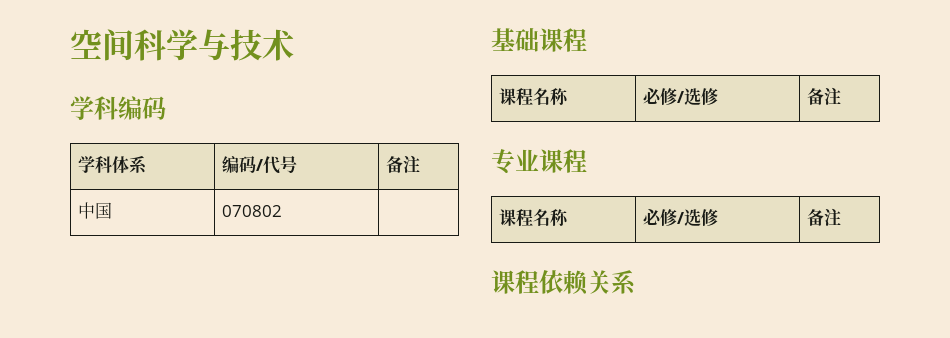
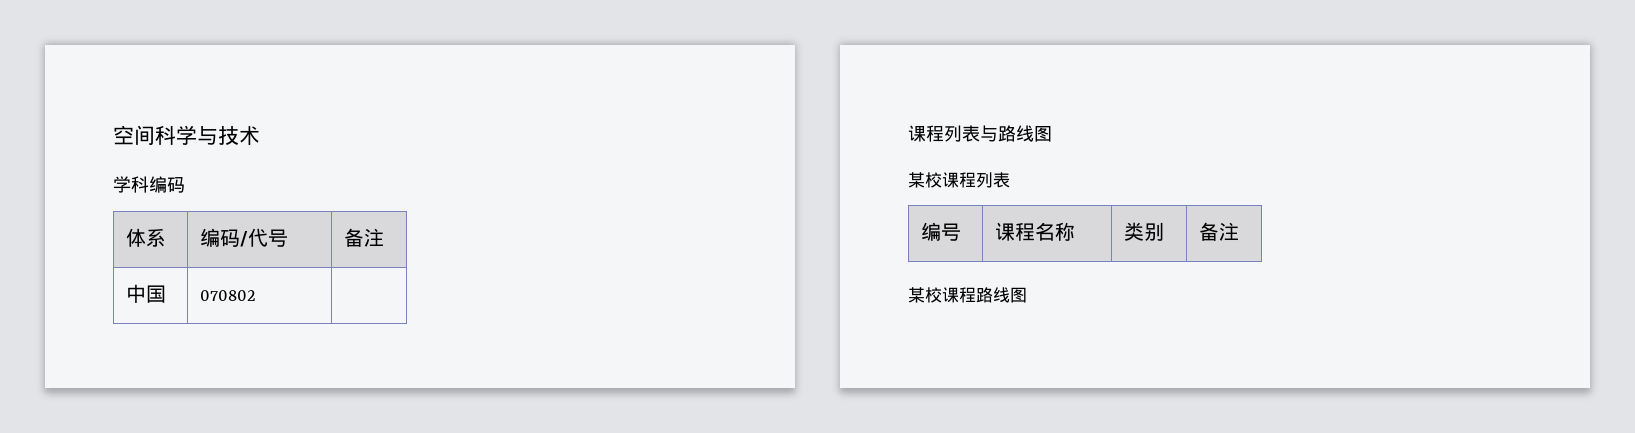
- 学科体系 | 编码/代号 | 备注
+ 体系 | 编码/代号 | 备注
- 基础课程
- 课程名称 | 必修/选修 | 备注
- 专业课程
- 课程名称 | 必修/选修 | 备注
- 课程依赖关系
+ 课程列表与路线图
+ 某校课程列表
+ 编号 | 课程名称 | 类别 | 备注
+ 某校课程路线图

